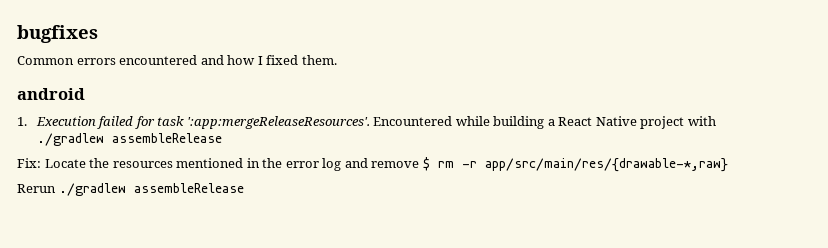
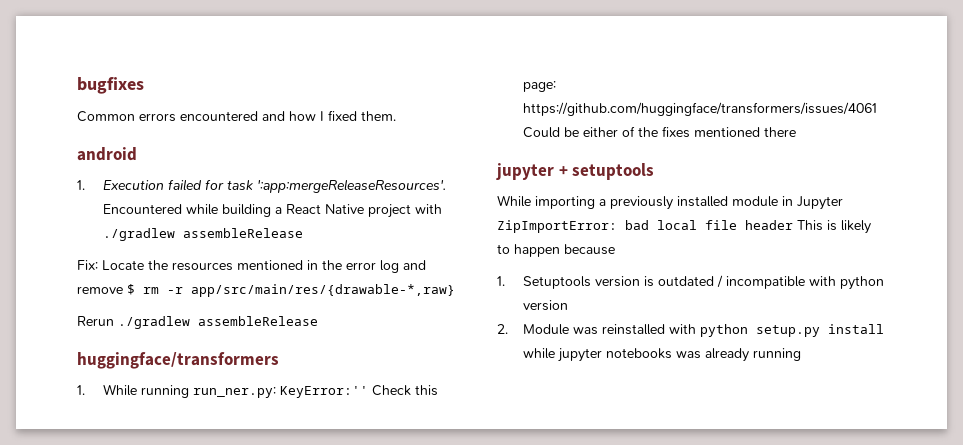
+ huggingface/transformers
+ 1. While running run_ner.py: KeyError:'' Check this page: https://github.com/huggingface/transformers/issues/4061 Could be either of the fixes mentioned there
+ jupyter + setuptools
+ While importing a previously installed module in Jupyter ZipImportError: bad local file header This is likely to happen because
+ 1. Setuptools version is outdated / incompatible with python version
+ 2. Module was reinstalled with python setup.py install while jupyter notebooks was already running

